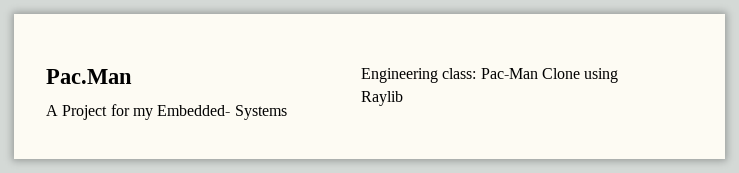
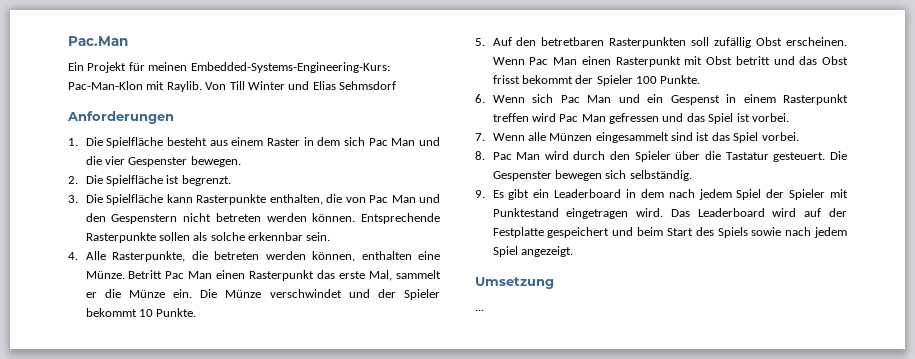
- A Project for my Embedded- Systems Engineering class: Pac-Man Clone using Raylib
+ Ein Projekt für meinen Embedded-Systems-Engineering-Kurs: Pac-Man-Klon mit Raylib. Von Till Winter und Elias Sehmsdorf
+ Anforderungen
+ 1. Die Spielfläche besteht aus einem Raster in dem sich Pac Man und die vier Gespenster bewegen.
+ 2. Die Spielfläche ist begrenzt.
+ 3. Die Spielfläche kann Rasterpunkte enthalten, die von Pac Man und den Gespenstern nicht betreten werden können. Entsprechende Rasterpunkte sollen als solche erkennbar sein.
+ 4. Alle Rasterpunkte, die betreten werden können, enthalten eine Münze. Betritt Pac Man einen Rasterpunkt das erste Mal, sammelt er die Münze ein. Die Münze verschwindet und der Spieler bekommt 10 Punkte.
+ 5. Auf den betretbaren Rasterpunkten soll zufällig Obst erscheinen. Wenn Pac Man einen Rasterpunkt mit Obst betritt und das Obst frisst bekommt der Spieler 100 Punkte.
+ 6. Wenn sich Pac Man und ein Gespenst in einem Rasterpunkt treffen wird Pac Man gefressen und das Spiel ist vorbei.
+ 7. Wenn alle Münzen eingesammelt sind ist das Spiel vorbei.
+ 8. Pac Man wird durch den Spieler über die Tastatur gesteuert. Die Gespenster bewegen sich selbständig.
+ 9. Es gibt ein Leaderboard in dem nach jedem Spiel der Spieler mit Punktestand eingetragen wird. Das Leaderboard wird auf der Festplatte gespeichert und beim Start des Spiels sowie nach jedem Spiel angezeigt.
+ Umsetzung
+ ...

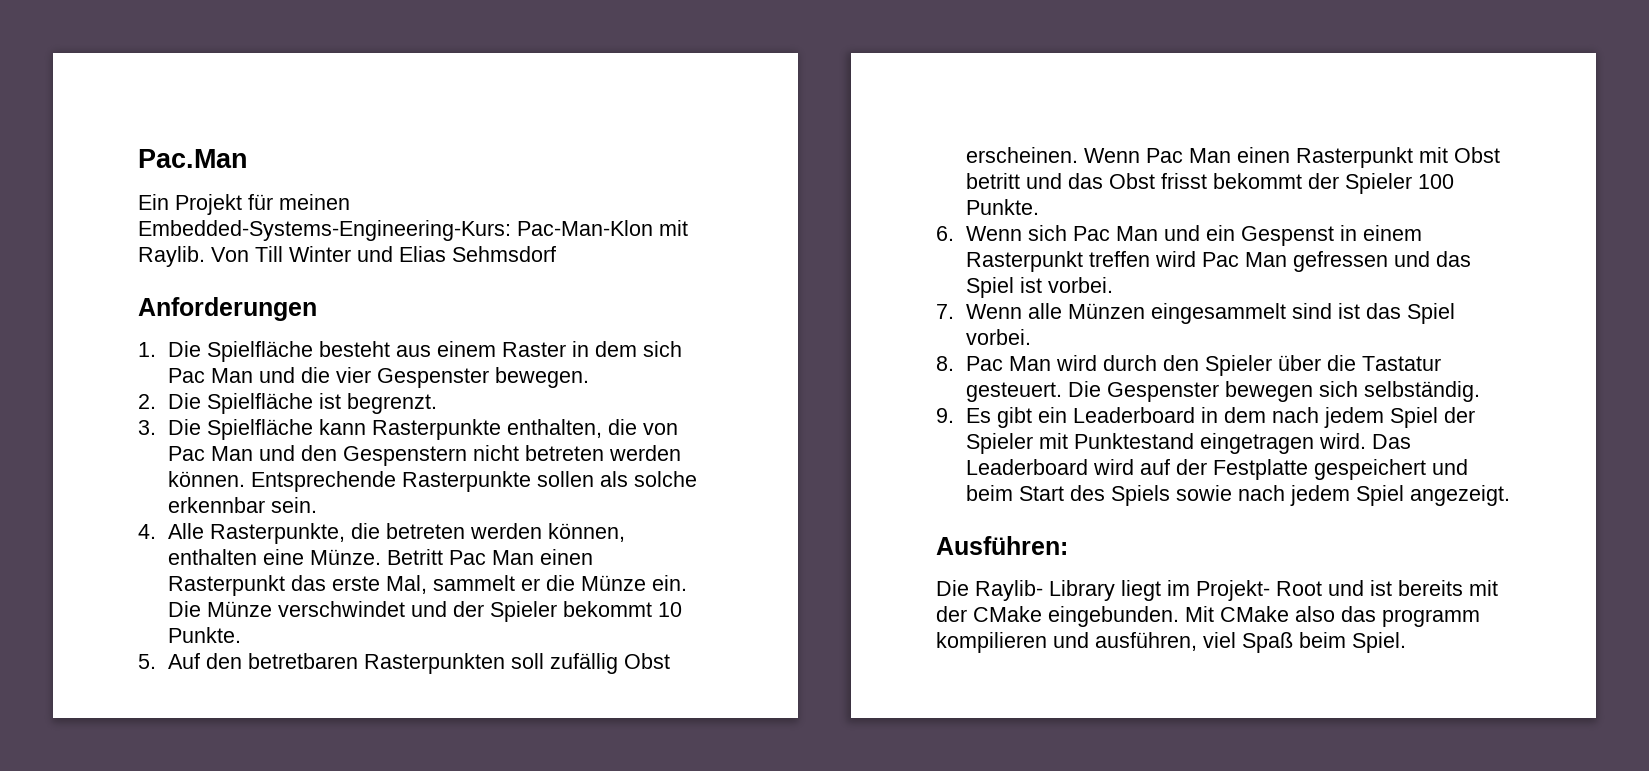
- Umsetzung
- ...
+ Ausführen:
+ Die Raylib- Library liegt im Projekt- Root und ist bereits mit der CMake eingebunden. Mit CMake also das programm kompilieren und ausführen, viel Spaß beim Spiel.

